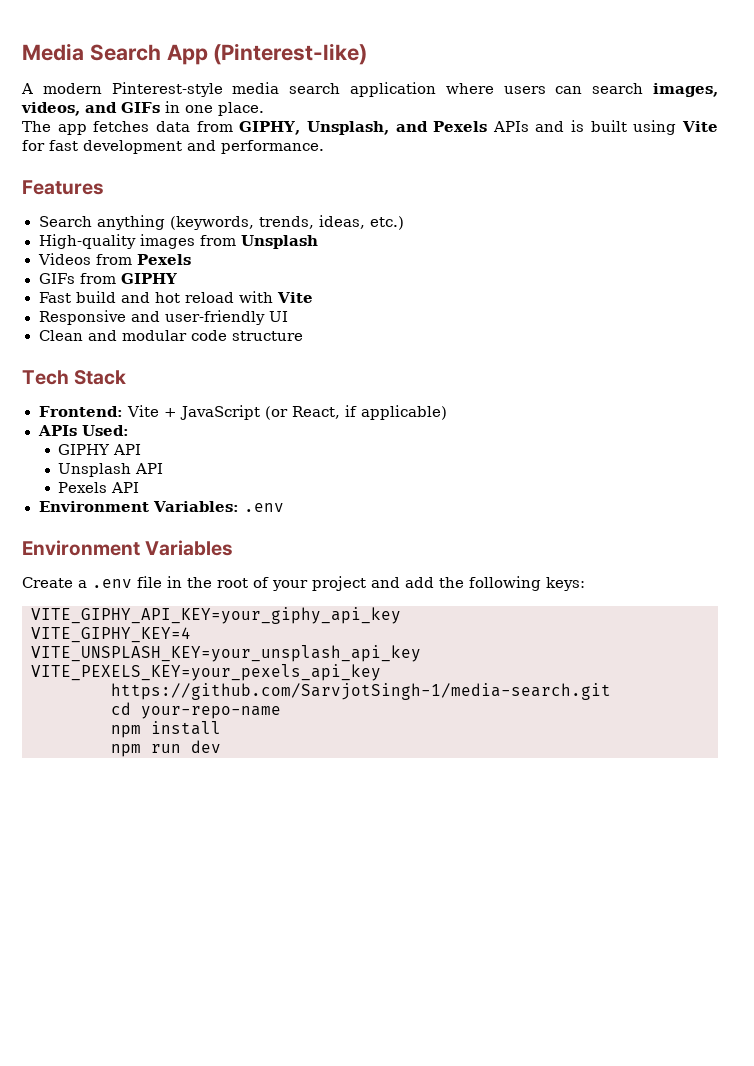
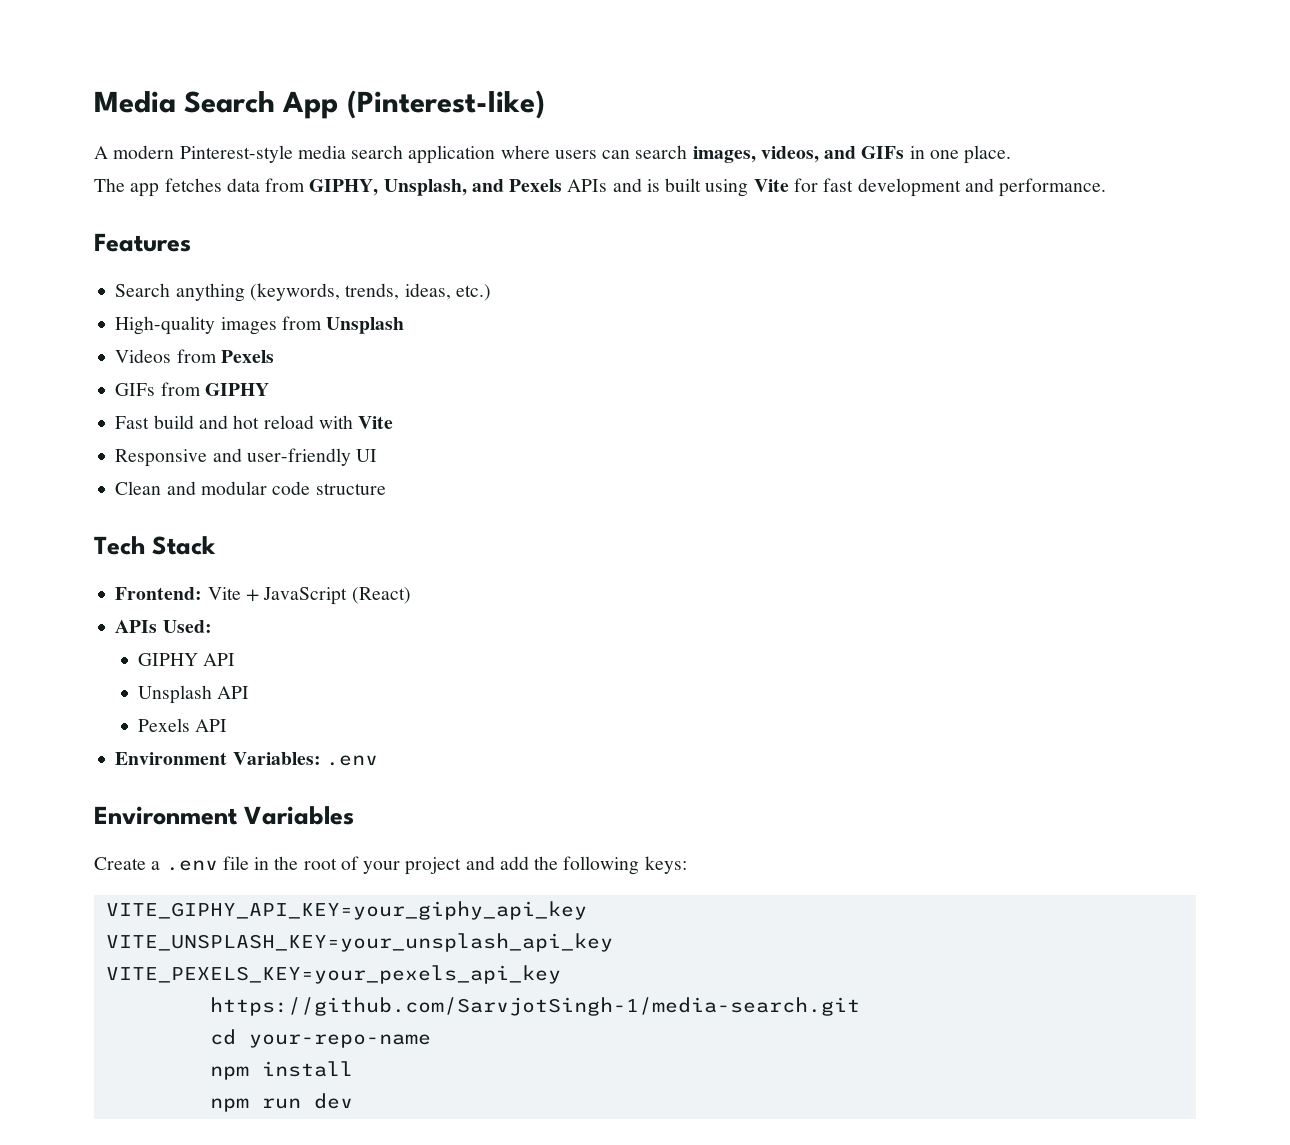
- Frontend: Vite + JavaScript (or React, if applicable)
+ Frontend: Vite + JavaScript (React)
- VITE_GIPHY_KEY=4

